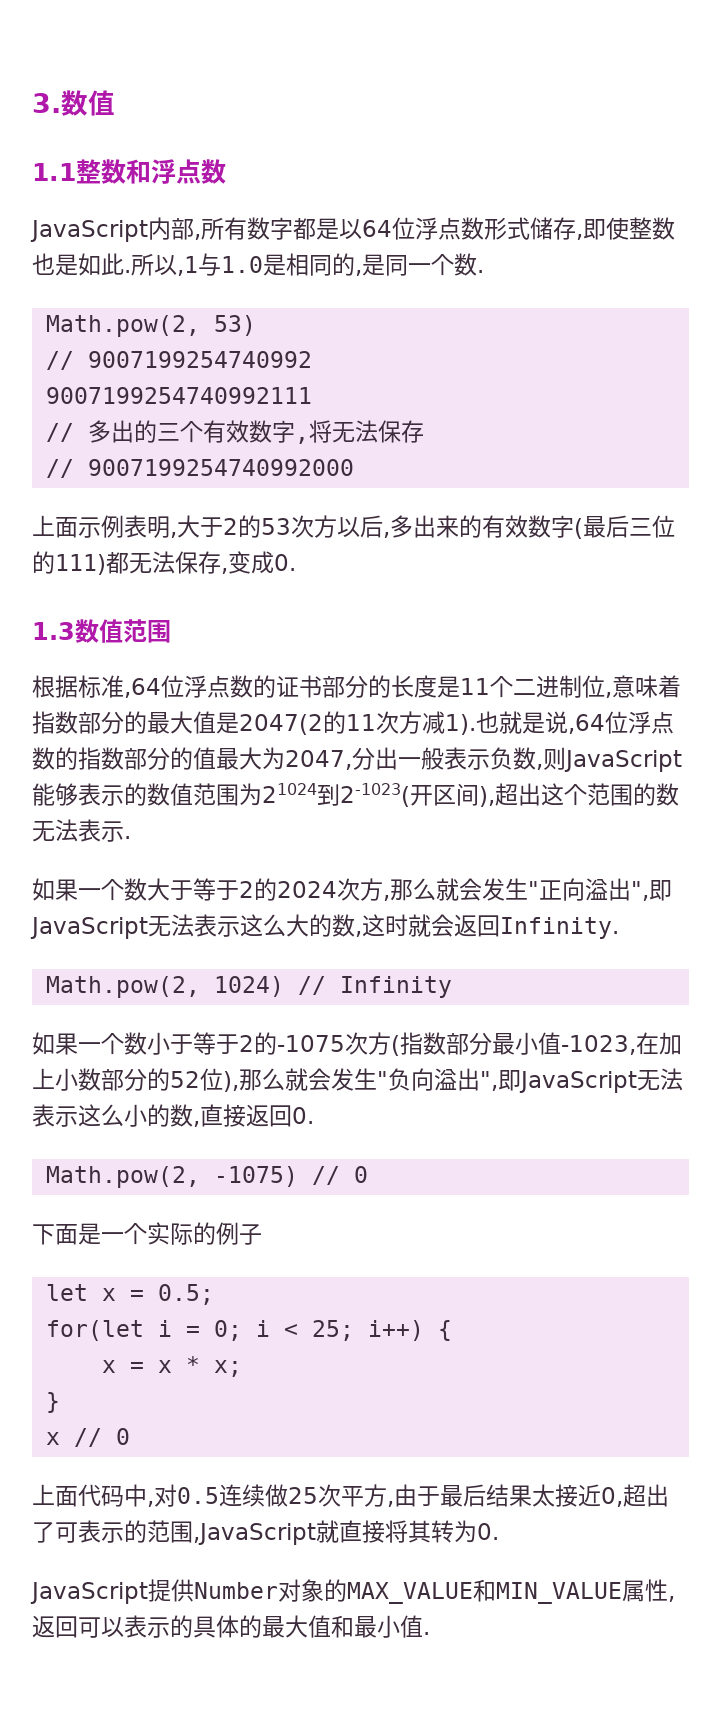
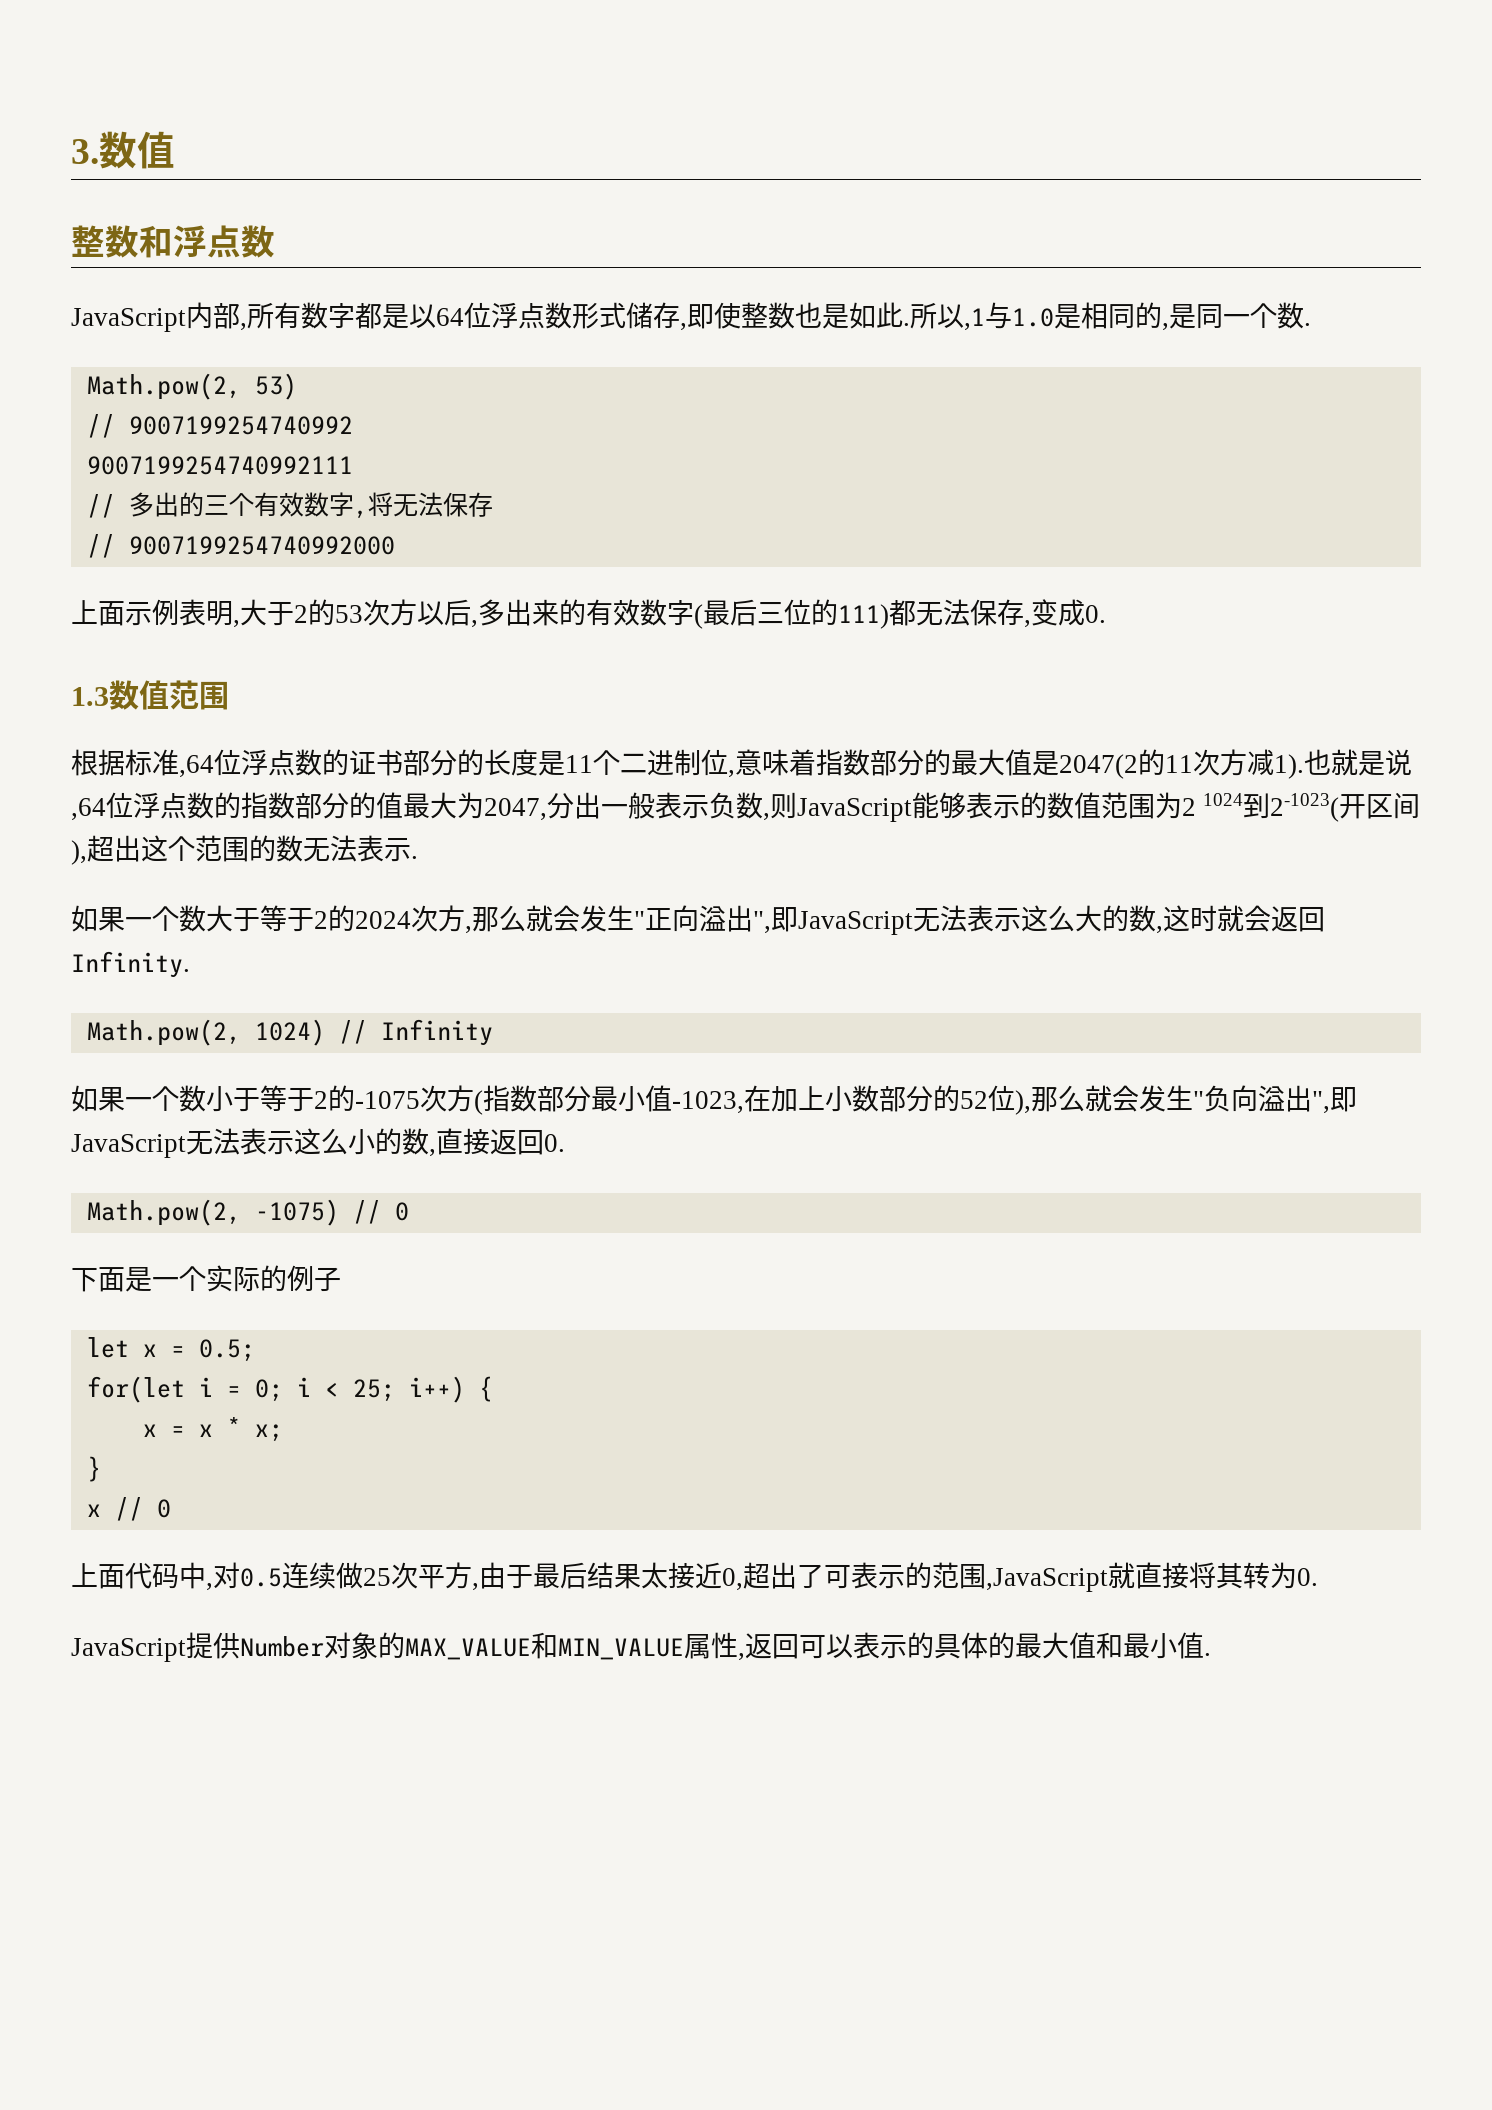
- 1.1整数和浮点数
+ 整数和浮点数
- 也就是说,64位浮点数的指数部分的值最大为2047,分出一般表示负数,则JavaScript能够表示的数值范围为21024到2-1023(开区间),超出这个范围的数无法表示.
+ 也就是说,64位浮点数的指数部分的值最大为2047,分出一般表示负数,则JavaScript能够表示的数值范围为2 1024到2-1023(开区间),超出这个范围的数无法表示.

